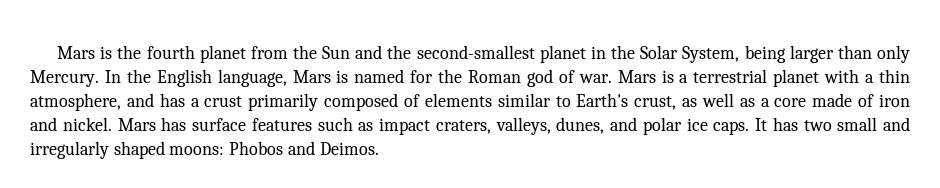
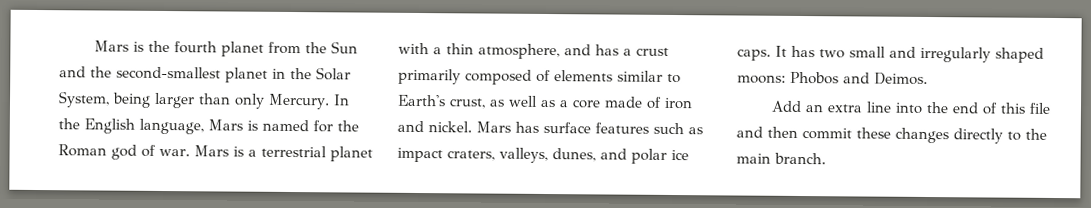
+ Add an extra line into the end of this file and then commit these changes directly to the main branch.

